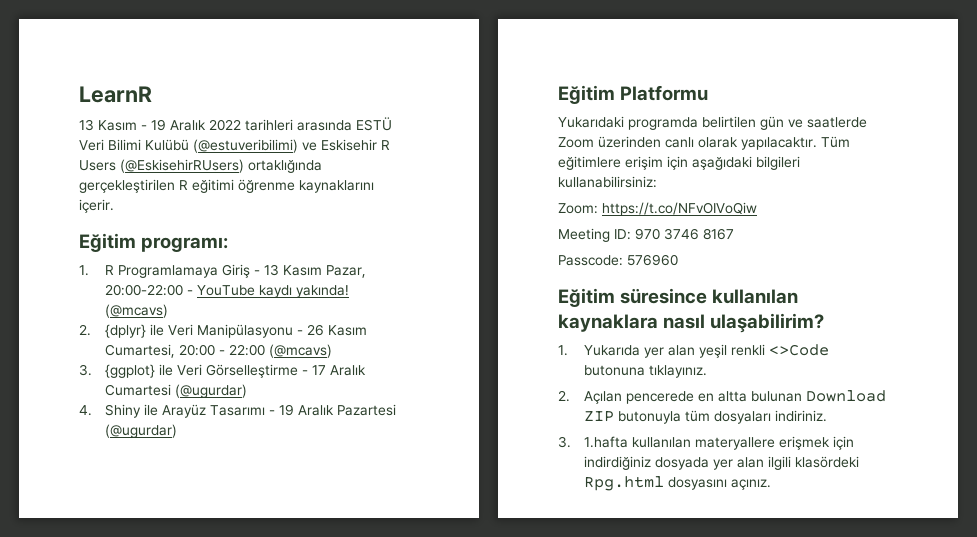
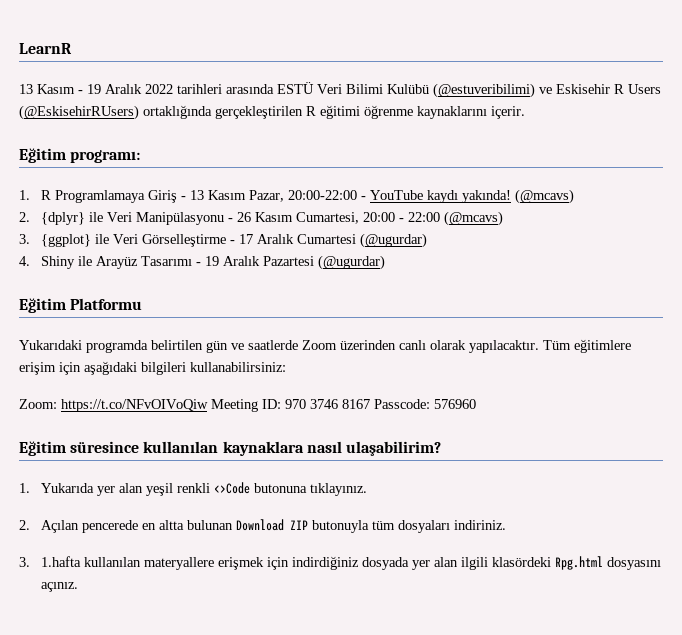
- Zoom: https://t.co/NFvOIVoQiw
- Meeting ID: 970 3746 8167
- Passcode: 576960
+ Zoom: https://t.co/NFvOIVoQiw Meeting ID: 970 3746 8167 Passcode: 576960

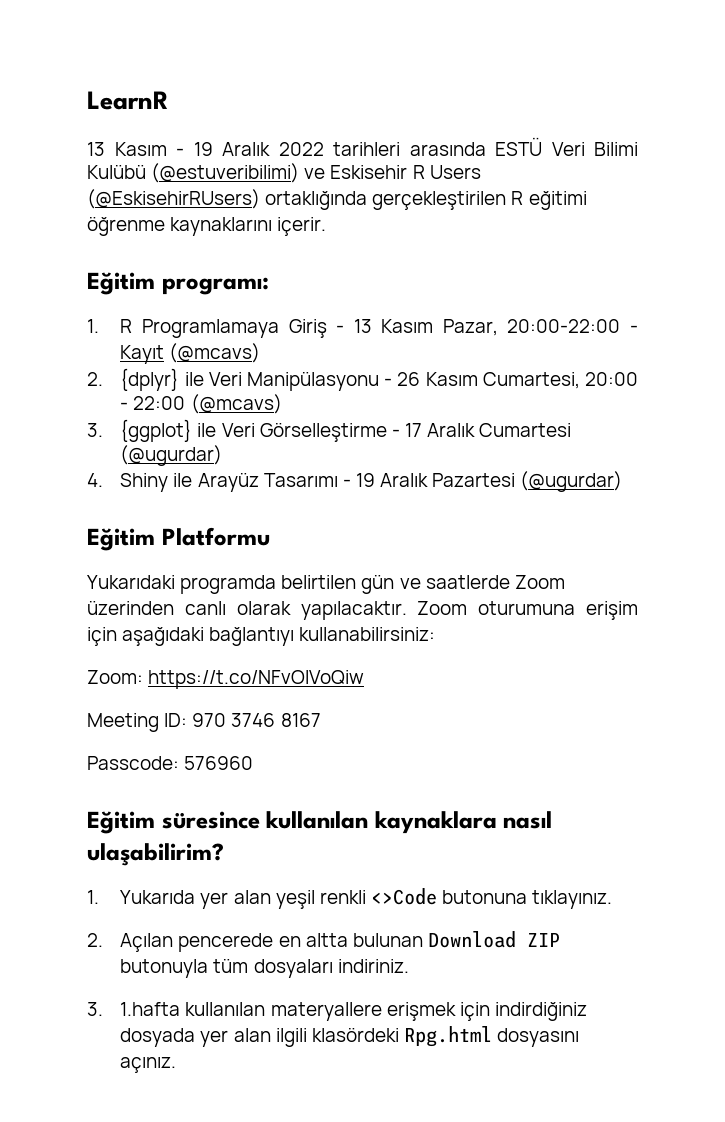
- 1. R Programlamaya Giriş - 13 Kasım Pazar, 20:00-22:00 - YouTube kaydı yakında! (@mcavs)
+ 1. R Programlamaya Giriş - 13 Kasım Pazar, 20:00-22:00 - Kayıt (@mcavs)
- Tüm eğitimlere erişim için aşağıdaki bilgileri kullanabilirsiniz:
+ Zoom oturumuna erişim için aşağıdaki bağlantıyı kullanabilirsiniz:
- Zoom: https://t.co/NFvOIVoQiw Meeting ID: 970 3746 8167 Passcode: 576960
+ Zoom: https://t.co/NFvOIVoQiw
+ Meeting ID: 970 3746 8167
+ Passcode: 576960

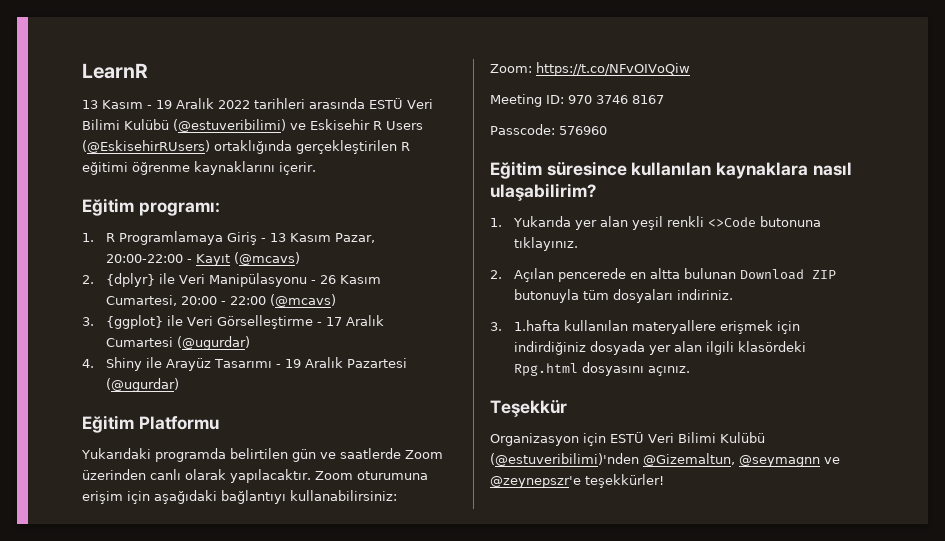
+ Teşekkür
+ Organizasyon için ESTÜ Veri Bilimi Kulübü (@estuveribilimi)'nden @Gizemaltun, @seymagnn ve @zeynepszr'e teşekkürler!

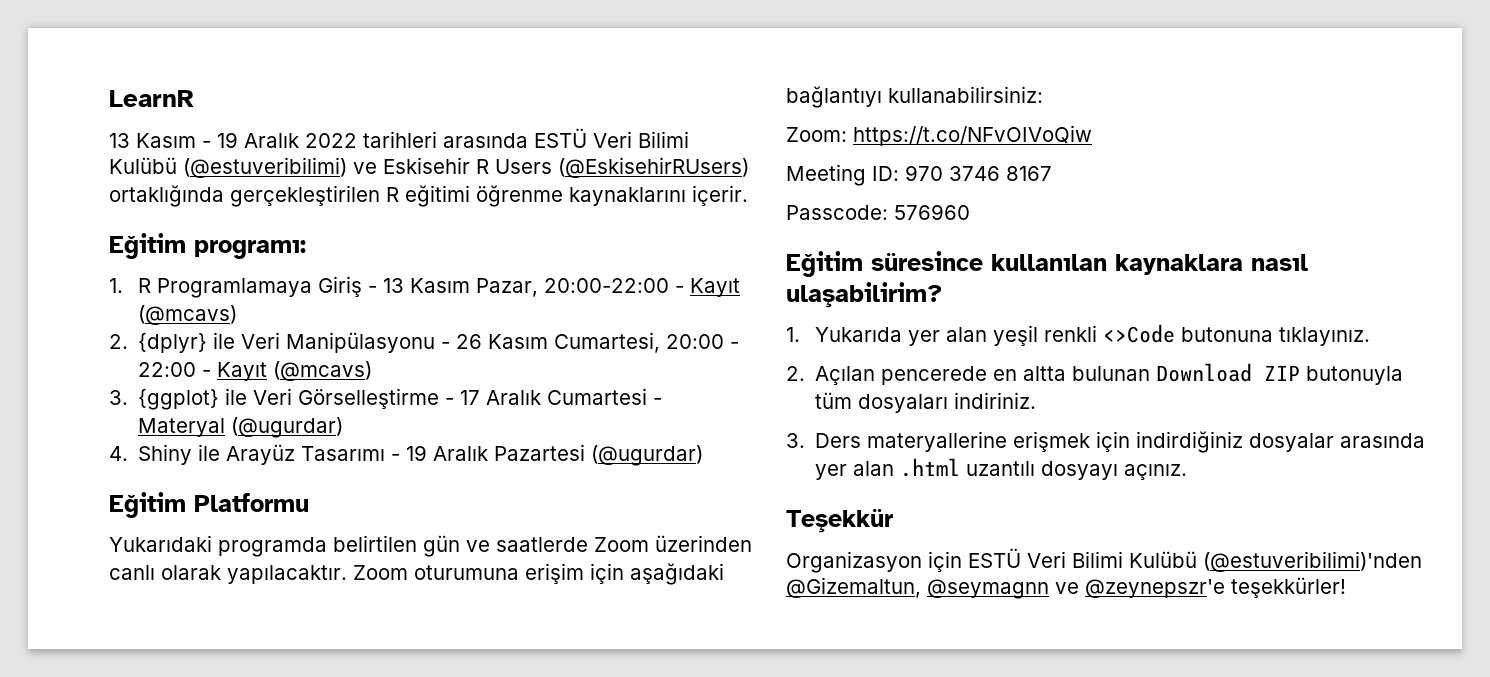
- 2. {dplyr} ile Veri Manipülasyonu - 26 Kasım Cumartesi, 20:00 - 22:00 (@mcavs)
+ 2. {dplyr} ile Veri Manipülasyonu - 26 Kasım Cumartesi, 20:00 - 22:00 - Kayıt (@mcavs)
- 3. {ggplot} ile Veri Görselleştirme - 17 Aralık Cumartesi (@ugurdar)
+ 3. {ggplot} ile Veri Görselleştirme - 17 Aralık Cumartesi - Materyal (@ugurdar)
- 3. 1.hafta kullanılan materyallere erişmek için indirdiğiniz dosyada yer alan ilgili klasördeki Rpg.html dosyasını açınız.
+ 3. Ders materyallerine erişmek için indirdiğiniz dosyalar arasında yer alan .html uzantılı dosyayı açınız.

